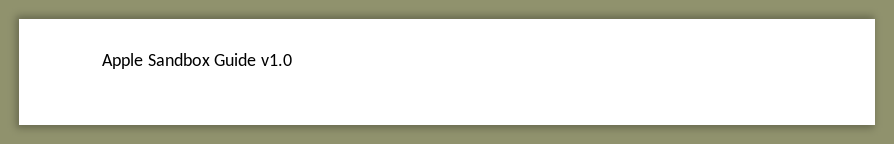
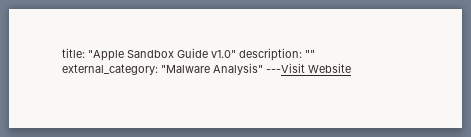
- Apple Sandbox Guide v1.0
+ title: "Apple Sandbox Guide v1.0" description: "" external_category: "Malware Analysis" ---Visit Website

